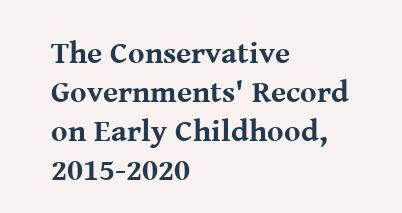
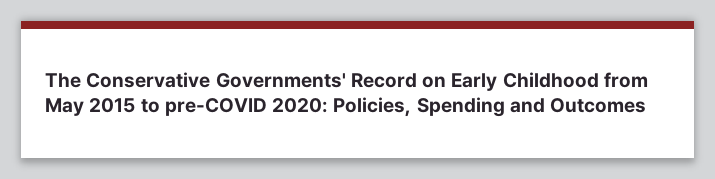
- The Conservative Governments' Record on Early Childhood, 2015-2020
+ The Conservative Governments' Record on Early Childhood from May 2015 to pre-COVID 2020: Policies, Spending and Outcomes

